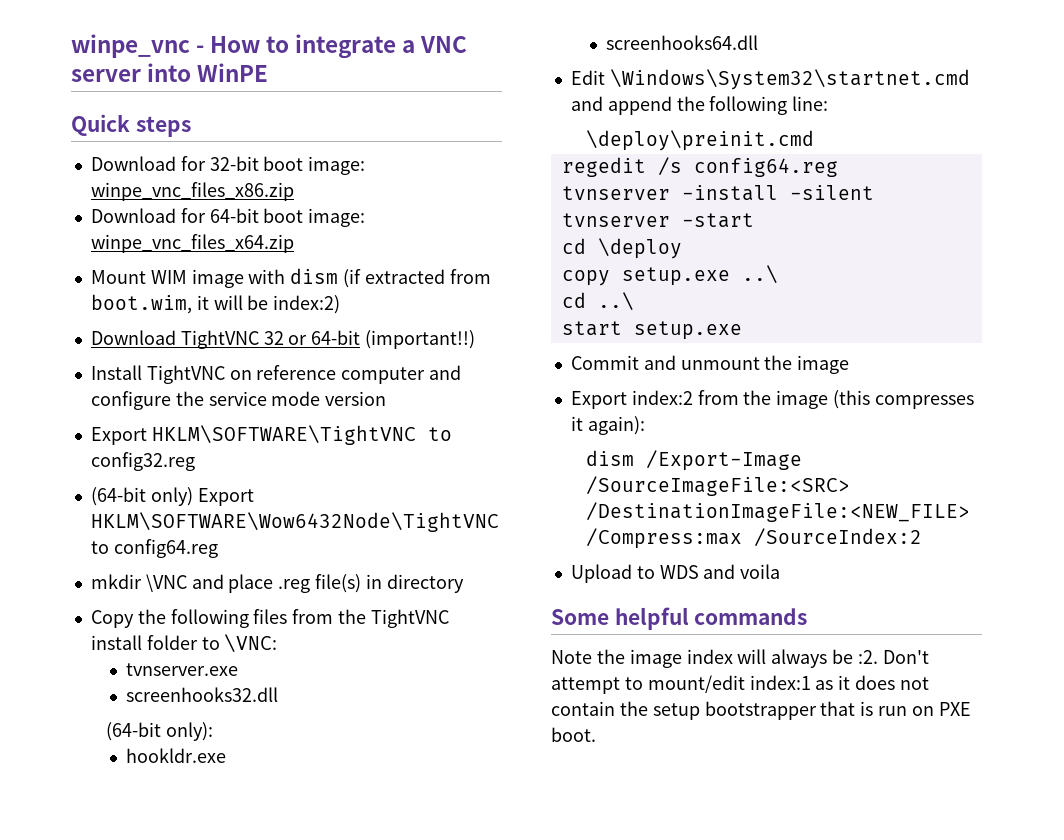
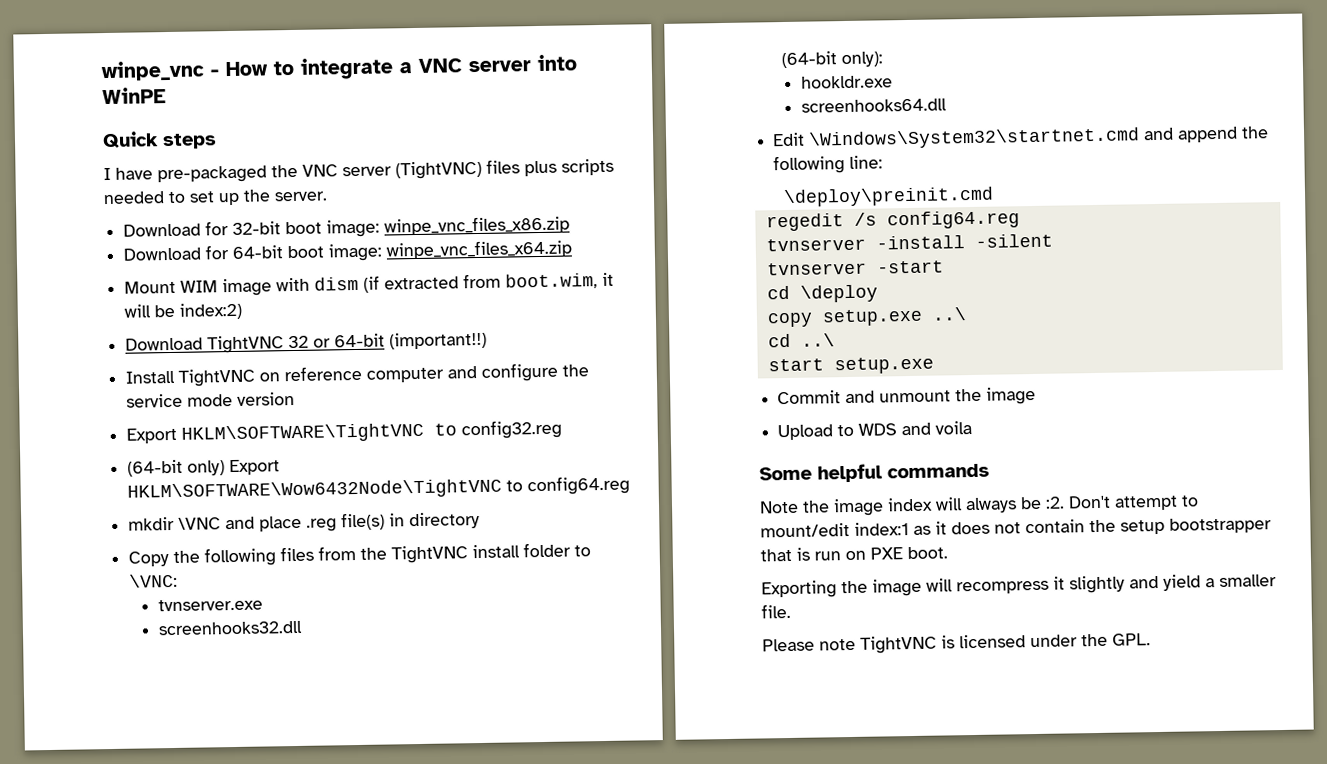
+ I have pre-packaged the VNC server (TightVNC) files plus scripts needed to set up the server.
- Export index:2 from the image (this compresses it again):
- dism /Export-Image /SourceImageFile:<SRC> /DestinationImageFile:<NEW_FILE> /Compress:max /SourceIndex:2
+ Exporting the image will recompress it slightly and yield a smaller file.
+ Please note TightVNC is licensed under the GPL.

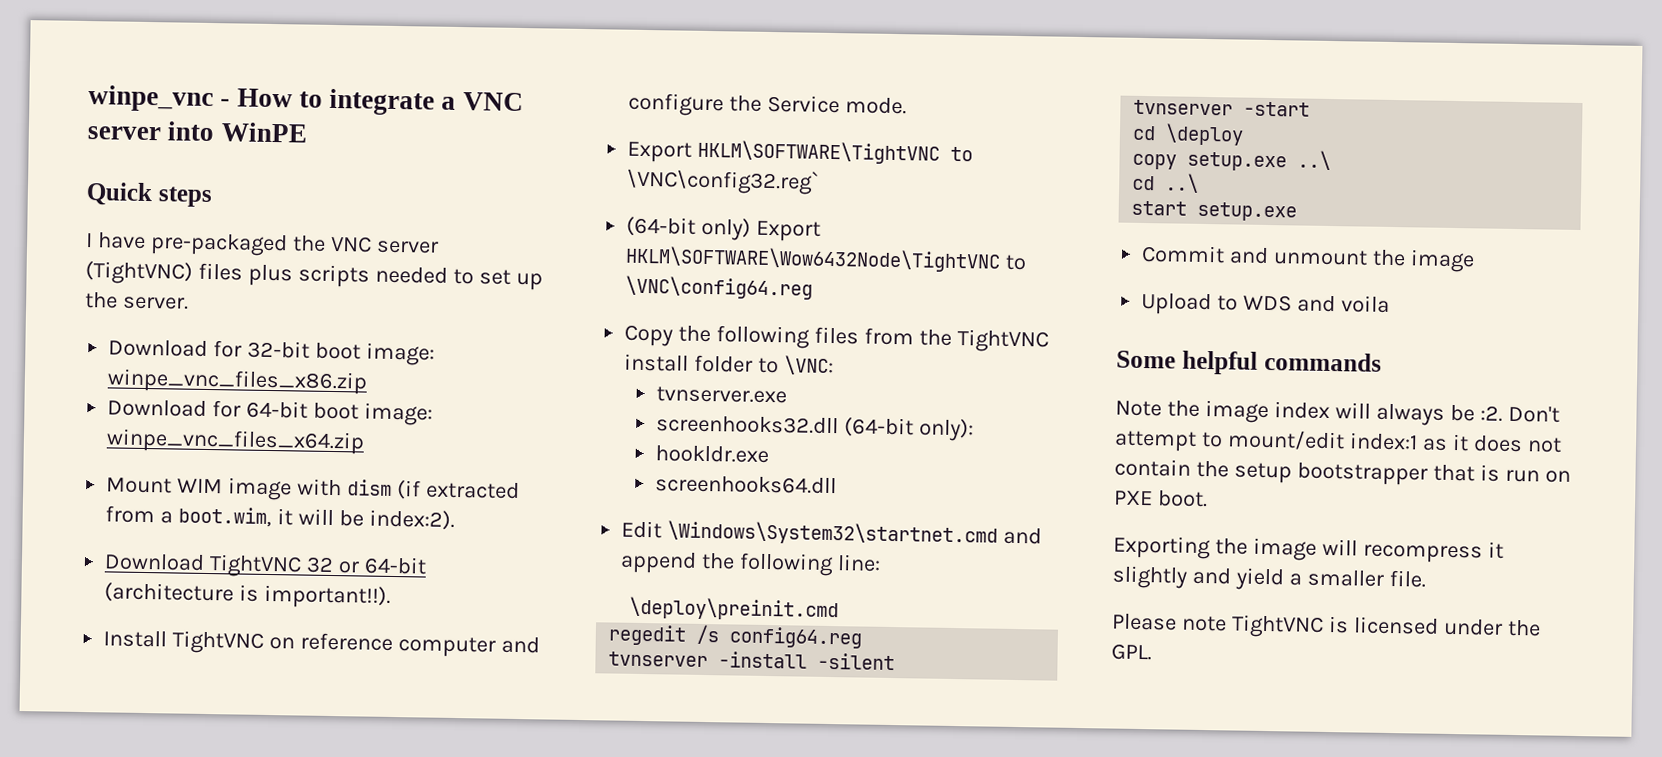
- Mount WIM image with dism (if extracted from boot.wim, it will be index:2)
+ Mount WIM image with dism (if extracted from a boot.wim, it will be index:2).
- Download TightVNC 32 or 64-bit (important!!)
+ Download TightVNC 32 or 64-bit (architecture is important!!).
- Install TightVNC on reference computer and configure the service mode version
+ Install TightVNC on reference computer and configure the Service mode.
- Export HKLM\SOFTWARE\TightVNC to config32.reg
+ Export HKLM\SOFTWARE\TightVNC to \VNC\config32.reg`
- (64-bit only) Export HKLM\SOFTWARE\Wow6432Node\TightVNC to config64.reg
- mkdir \VNC and place .reg file(s) in directory
+ (64-bit only) Export HKLM\SOFTWARE\Wow6432Node\TightVNC to \VNC\config64.reg
- screenhooks32.dll
- (64-bit only):
+ screenhooks32.dll (64-bit only):

